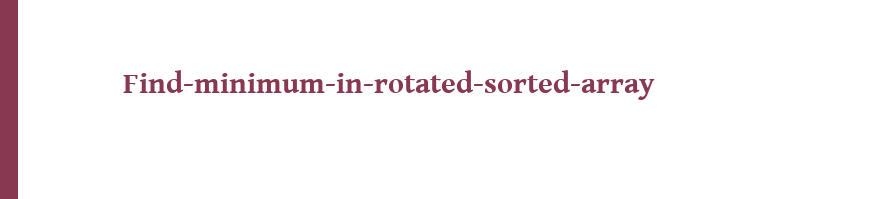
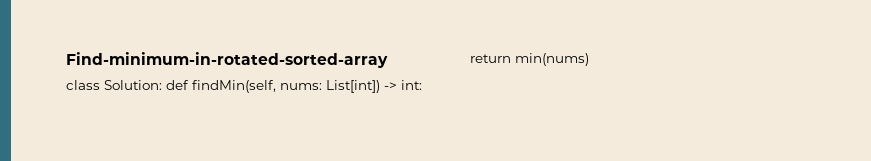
+ class Solution: def findMin(self, nums: List[int]) -> int: return min(nums)

